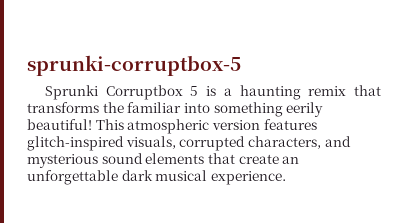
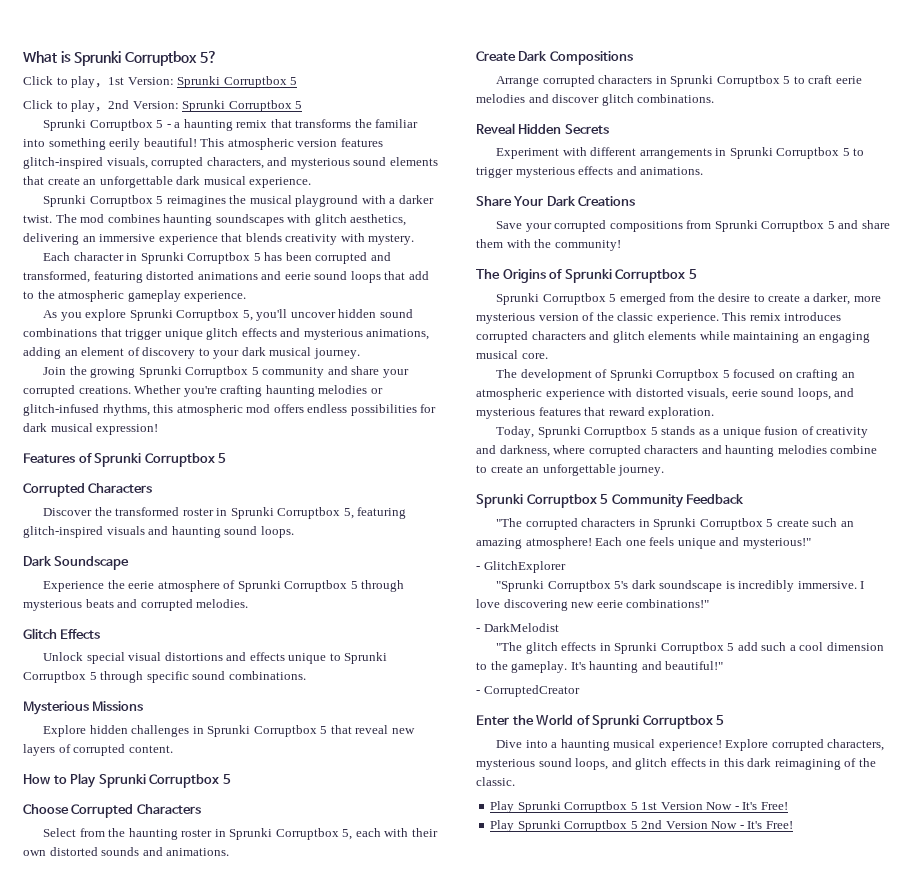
- sprunki-corruptbox-5
- Sprunki Corruptbox 5 is a haunting remix that transforms the familiar into something eerily beautiful!
+ What is Sprunki Corruptbox 5?
+ Click to play，1st Version: Sprunki Corruptbox 5
+ Click to play，2nd Version: Sprunki Corruptbox 5
+ Sprunki Corruptbox 5 - a haunting remix that transforms the familiar into something eerily beautiful!
+ Sprunki Corruptbox 5 reimagines the musical playground with a darker twist. The mod combines haunting soundscapes with glitch aesthetics, delivering an immersive experience that blends creativity with mystery.
+ Each character in Sprunki Corruptbox 5 has been corrupted and transformed, featuring distorted animations and eerie sound loops that add to the atmospheric gameplay experience.
+ As you explore Sprunki Corruptbox 5, you'll uncover hidden sound combinations that trigger unique glitch effects and mysterious animations, adding an element of discovery to your dark musical journey.
+ Join the growing Sprunki Corruptbox 5 community and share your corrupted creations. Whether you're crafting haunting melodies or glitch-infused rhythms, this atmospheric mod offers endless possibilities for dark musical expression!
+ Features of Sprunki Corruptbox 5
+ Corrupted Characters
+ Discover the transformed roster in Sprunki Corruptbox 5, featuring glitch-inspired visuals and haunting sound loops.
+ Dark Soundscape
+ Experience the eerie atmosphere of Sprunki Corruptbox 5 through mysterious beats and corrupted melodies.
+ Glitch Effects
+ Unlock special visual distortions and effects unique to Sprunki Corruptbox 5 through specific sound combinations.
+ Mysterious Missions
+ Explore hidden challenges in Sprunki Corruptbox 5 that reveal new layers of corrupted content.
+ How to Play Sprunki Corruptbox 5
+ Choose Corrupted Characters
+ Select from the haunting roster in Sprunki Corruptbox 5, each with their own distorted sounds and animations.
+ Create Dark Compositions
+ Arrange corrupted characters in Sprunki Corruptbox 5 to craft eerie melodies and discover glitch combinations.
+ Reveal Hidden Secrets
+ Experiment with different arrangements in Sprunki Corruptbox 5 to trigger mysterious effects and animations.
+ Share Your Dark Creations
+ Save your corrupted compositions from Sprunki Corruptbox 5 and share them with the community!
+ The Origins of Sprunki Corruptbox 5
+ Sprunki Corruptbox 5 emerged from the desire to create a darker, more mysterious version of the classic experience. This remix introduces corrupted characters and glitch elements while maintaining an engaging musical core.
+ The development of Sprunki Corruptbox 5 focused on crafting an atmospheric experience with distorted visuals, eerie sound loops, and mysterious features that reward exploration.
+ Today, Sprunki Corruptbox 5 stands as a unique fusion of creativity and darkness, where corrupted characters and haunting melodies combine to create an unforgettable journey.
+ Sprunki Corruptbox 5 Community Feedback
+ "The corrupted characters in Sprunki Corruptbox 5 create such an amazing atmosphere! Each one feels unique and mysterious!"
+ - GlitchExplorer
+ "Sprunki Corruptbox 5's dark soundscape is incredibly immersive. I love discovering new eerie combinations!"
+ - DarkMelodist
+ "The glitch effects in Sprunki Corruptbox 5 add such a cool dimension to the gameplay. It's haunting and beautiful!"
+ - CorruptedCreator
+ Enter the World of Sprunki Corruptbox 5
+ Dive into a haunting musical experience! Explore corrupted characters, mysterious sound loops, and glitch effects in this dark reimagining of the classic.
+ Play Sprunki Corruptbox 5 1st Version Now - It's Free!
+ Play Sprunki Corruptbox 5 2nd Version Now - It's Free!

